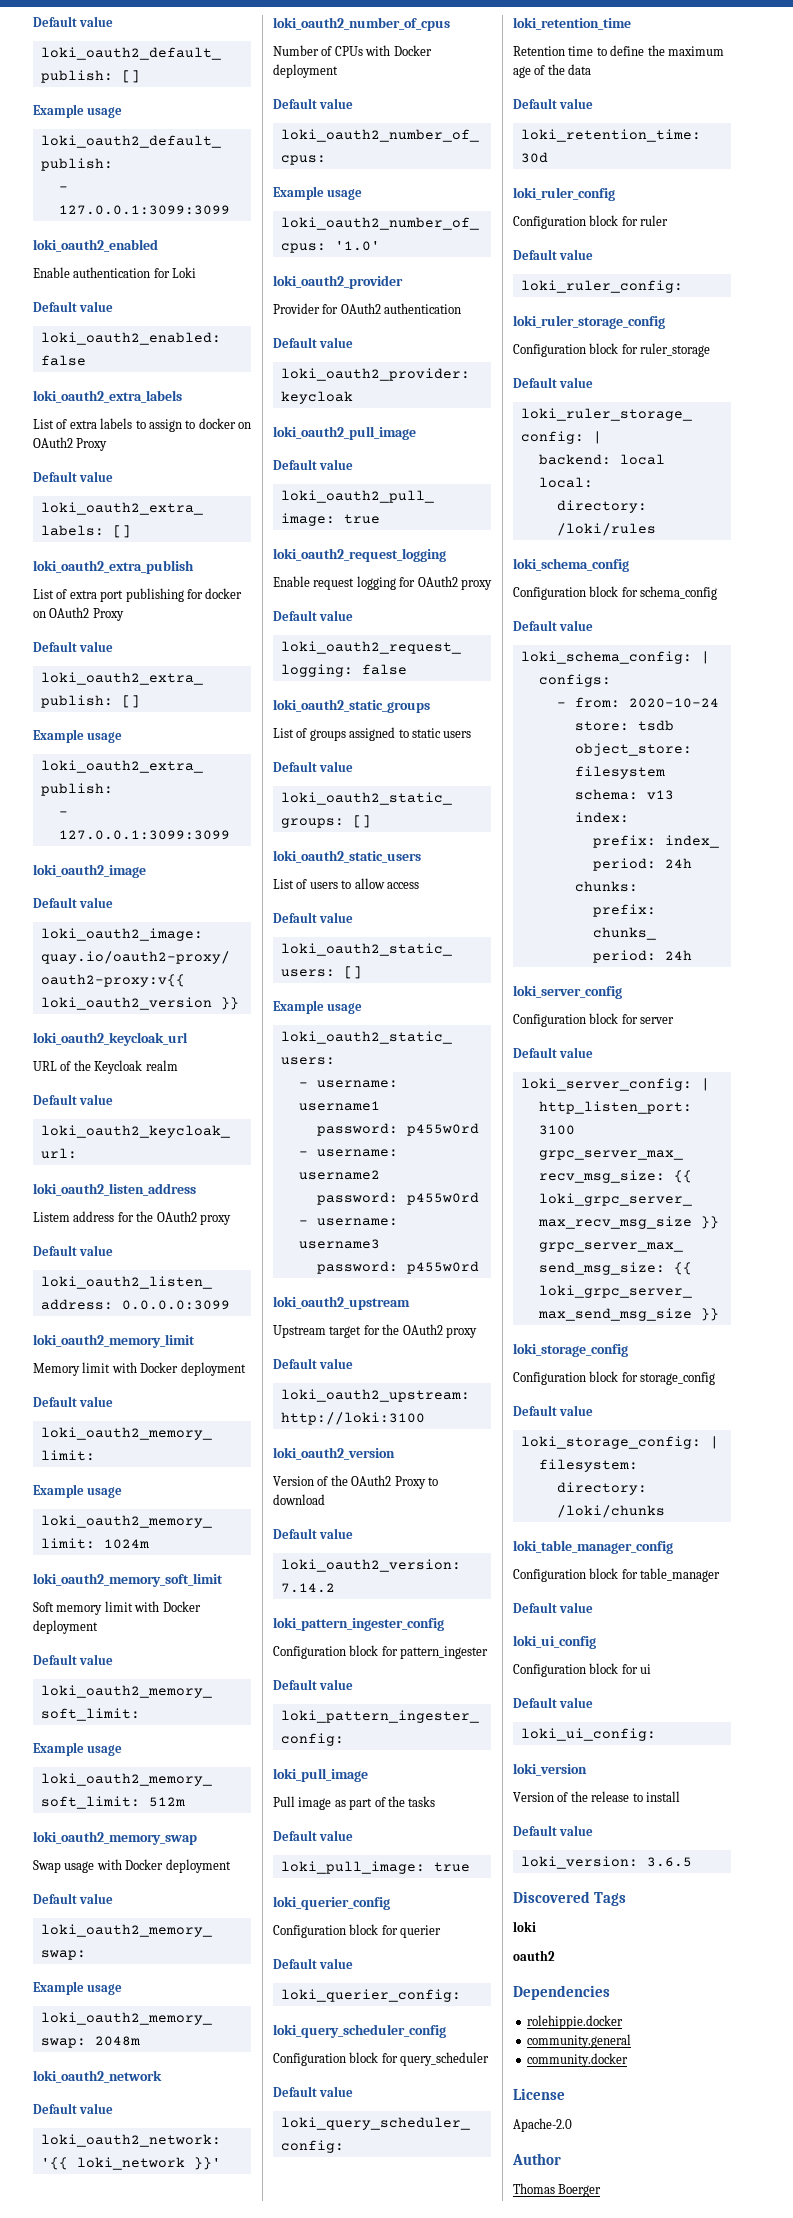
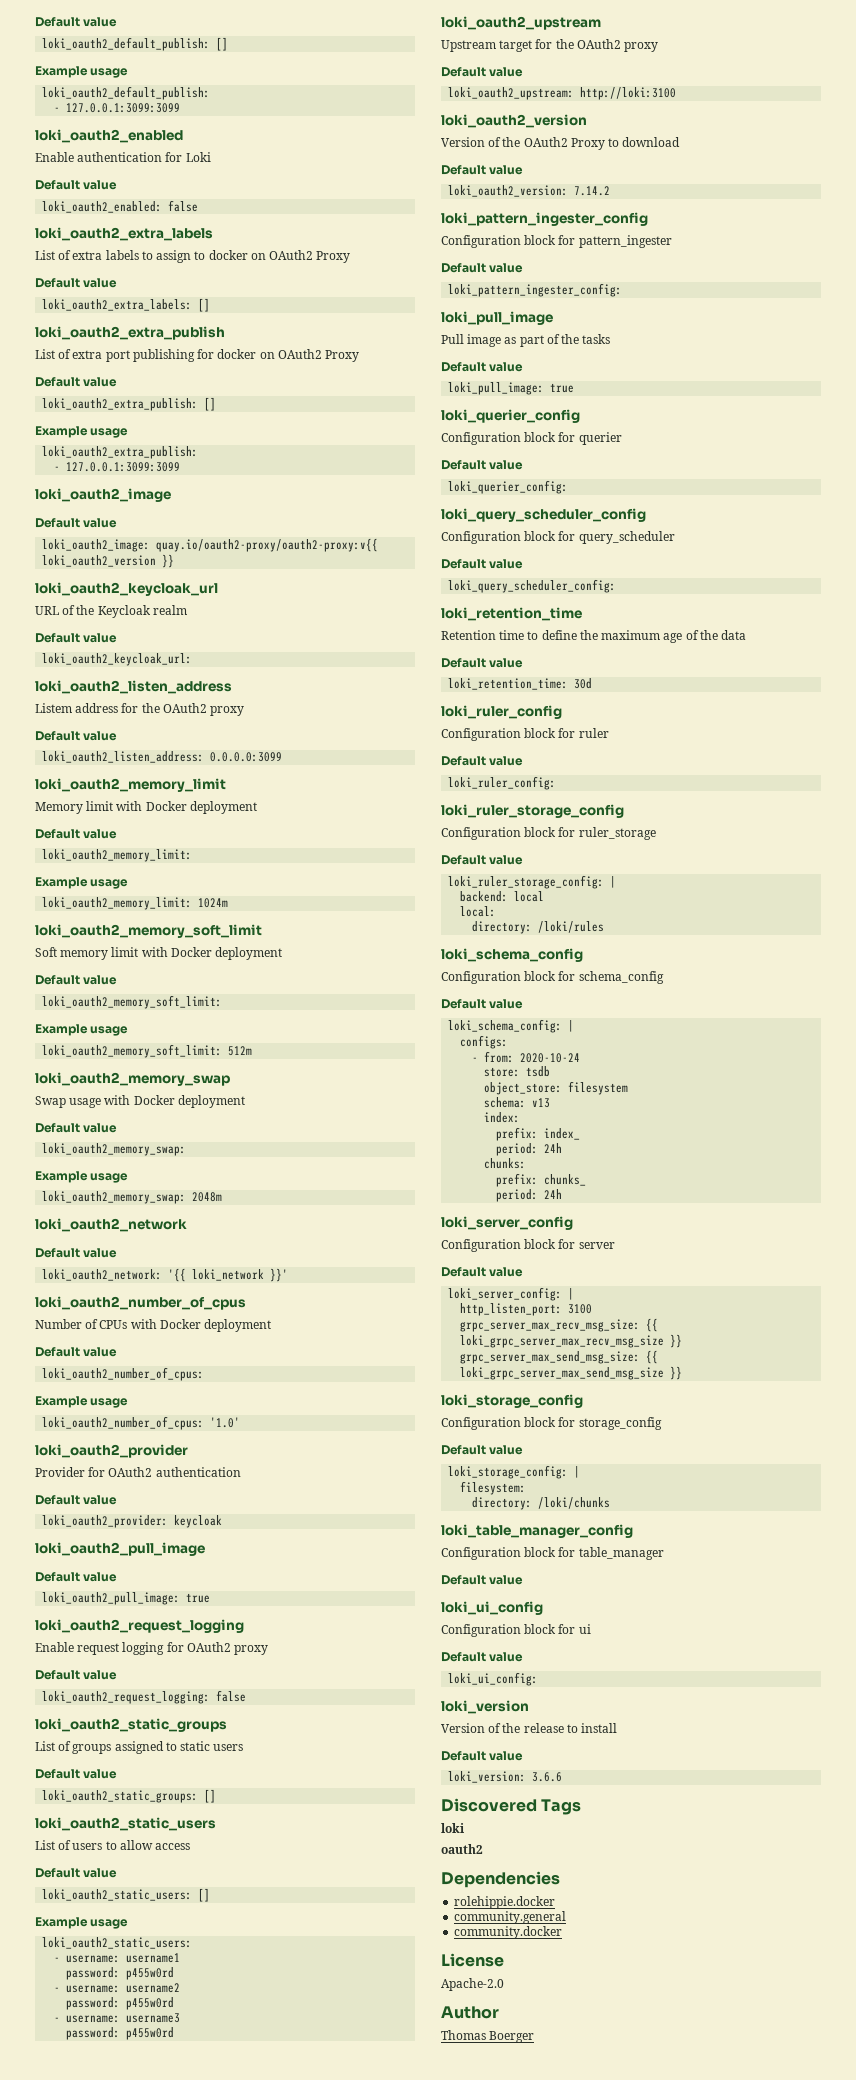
- loki_version: 3.6.5
+ loki_version: 3.6.6

